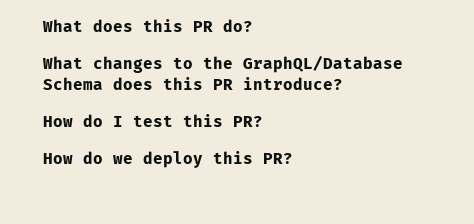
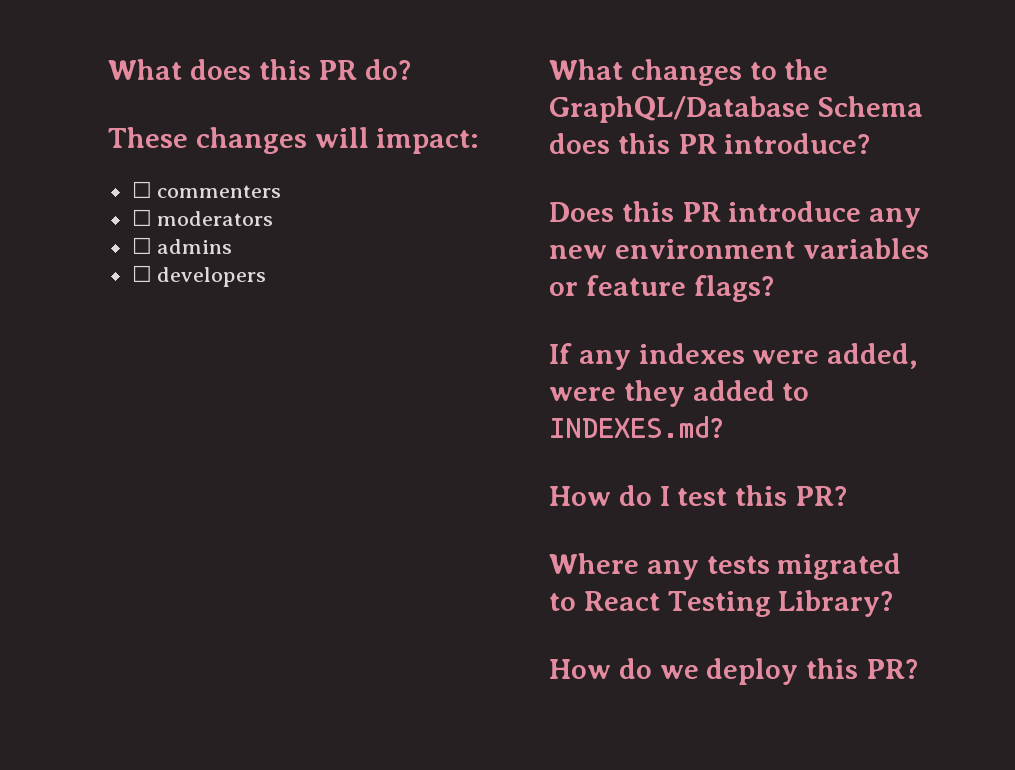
+ These changes will impact:
+ ☐ commenters
+ ☐ moderators
+ ☐ admins
+ ☐ developers
+ Does this PR introduce any new environment variables or feature flags?
+ If any indexes were added, were they added to INDEXES.md?
+ Where any tests migrated to React Testing Library?

